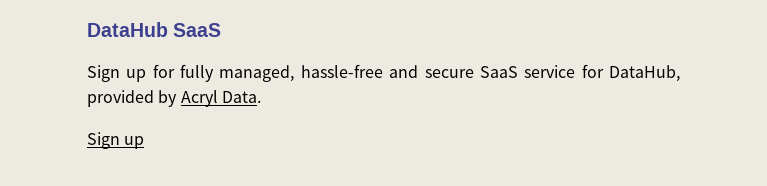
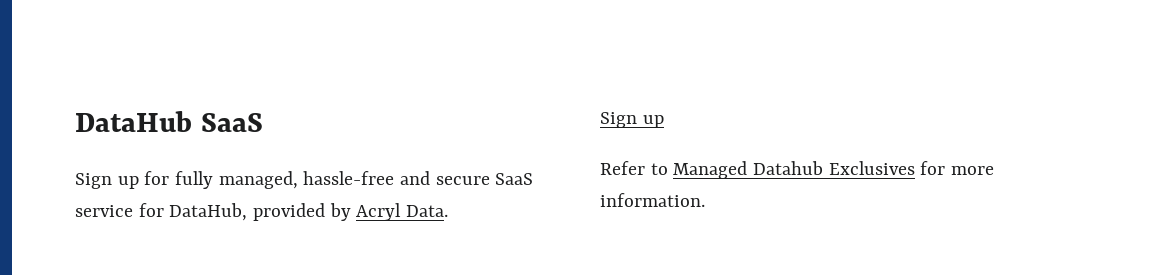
+ Refer to Managed Datahub Exclusives for more information.

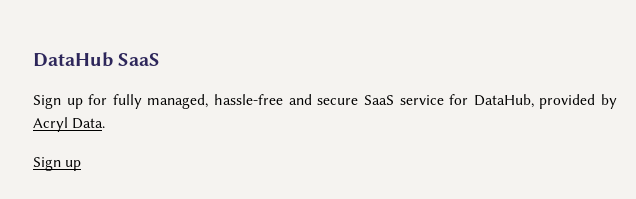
- Refer to Managed Datahub Exclusives for more information.

